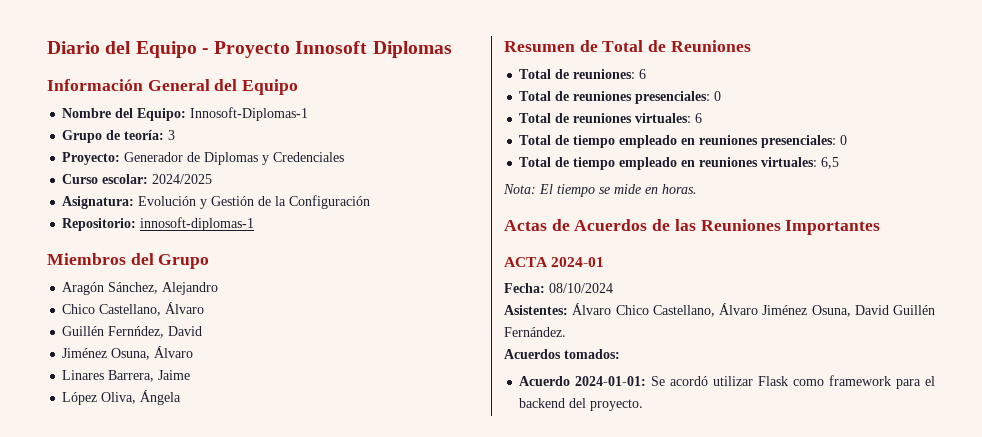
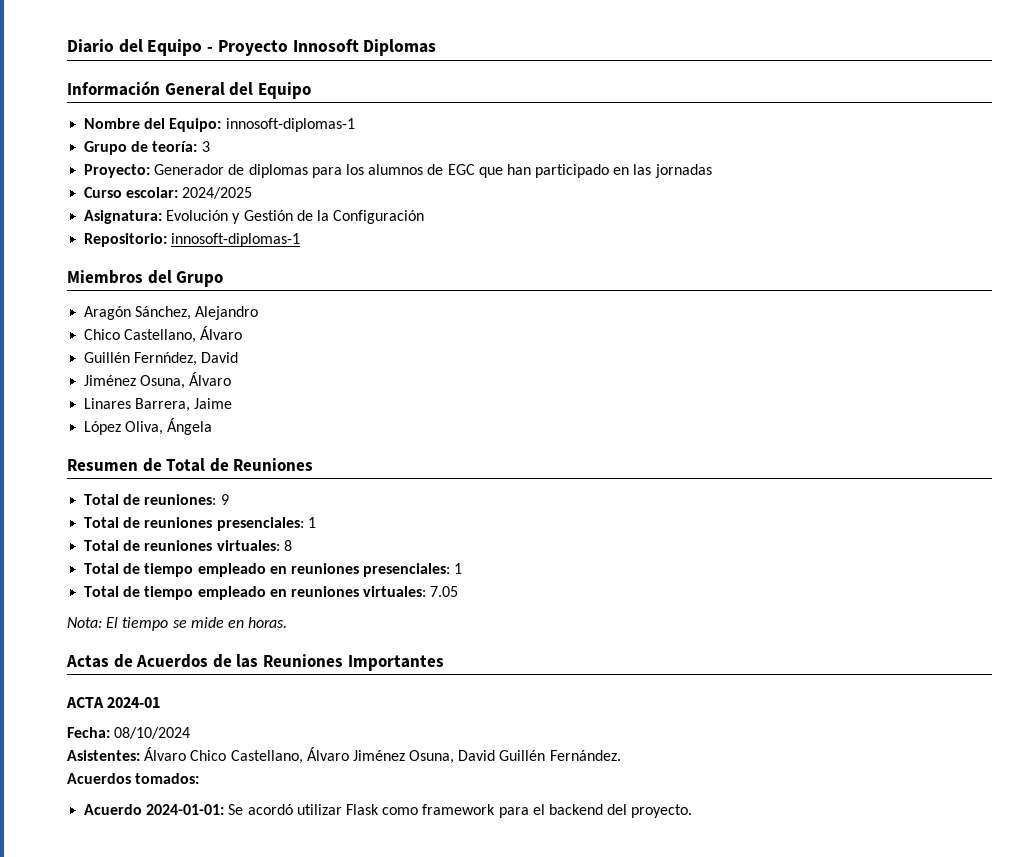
- Nombre del Equipo: Innosoft-Diplomas-1
+ Nombre del Equipo: innosoft-diplomas-1
- Proyecto: Generador de Diplomas y Credenciales
+ Proyecto: Generador de diplomas para los alumnos de EGC que han participado en las jornadas
- Total de reuniones: 6
+ Total de reuniones: 9
- Total de reuniones presenciales: 0
+ Total de reuniones presenciales: 1
- Total de reuniones virtuales: 6
+ Total de reuniones virtuales: 8
- Total de tiempo empleado en reuniones presenciales: 0
+ Total de tiempo empleado en reuniones presenciales: 1
- Total de tiempo empleado en reuniones virtuales: 6,5
+ Total de tiempo empleado en reuniones virtuales: 7.05

